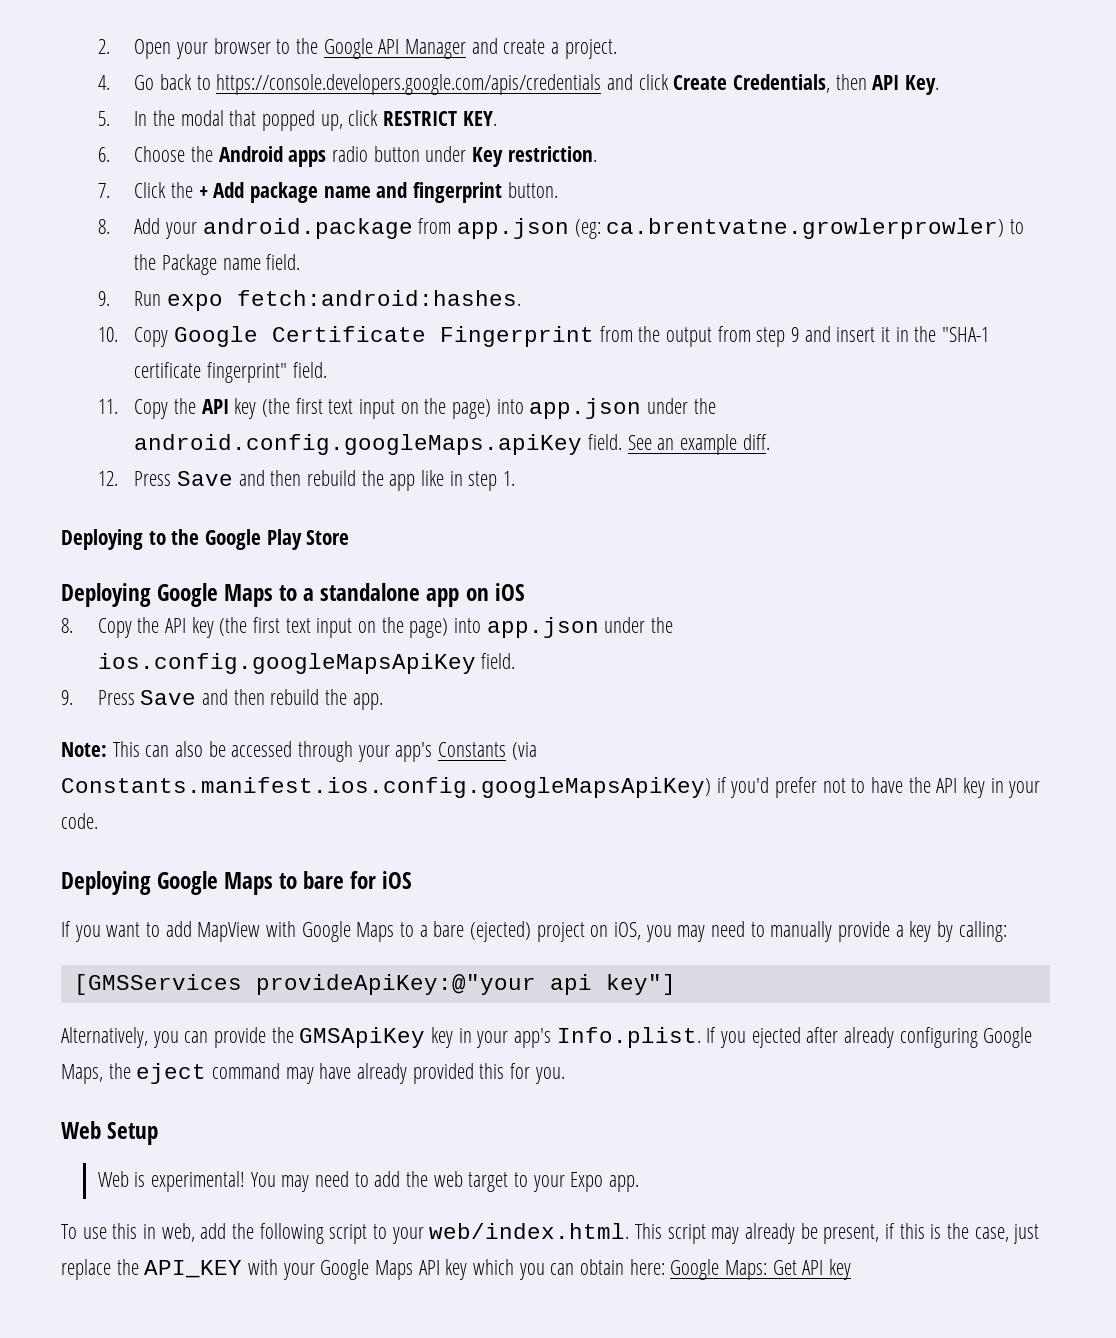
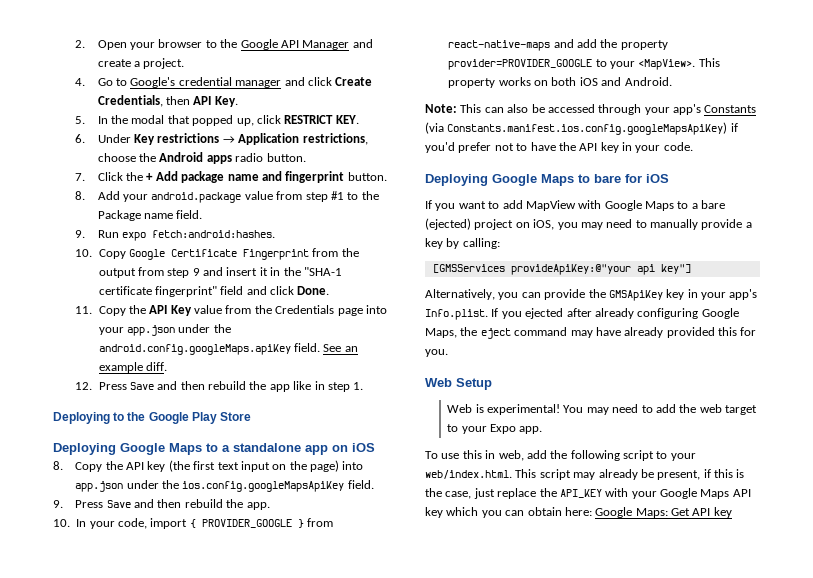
- 4. Go back to https://console.developers.google.com/apis/credentials and click Create Credentials, then API Key.
+ 4. Go to Google's credential manager and click Create Credentials, then API Key.
- 6. Choose the Android apps radio button under Key restriction.
+ 6. Under Key restrictions → Application restrictions, choose the Android apps radio button.
- 8. Add your android.package from app.json (eg: ca.brentvatne.growlerprowler) to the Package name field.
+ 8. Add your android.package value from step #1 to the Package name field.
- 10. Copy Google Certificate Fingerprint from the output from step 9 and insert it in the "SHA-1 certificate fingerprint" field.
+ 10. Copy Google Certificate Fingerprint from the output from step 9 and insert it in the "SHA-1 certificate fingerprint" field and click Done.
- 11. Copy the API key (the first text input on the page) into app.json under the android.config.googleMaps.apiKey field.
+ 11. Copy the API Key value from the Credentials page into your app.json under the android.config.googleMaps.apiKey field.
+ 10. In your code, import { PROVIDER_GOOGLE } from react-native-maps and add the property provider=PROVIDER_GOOGLE to your <MapView>. This property works on both iOS and Android.

